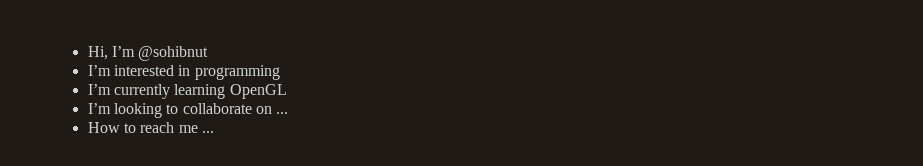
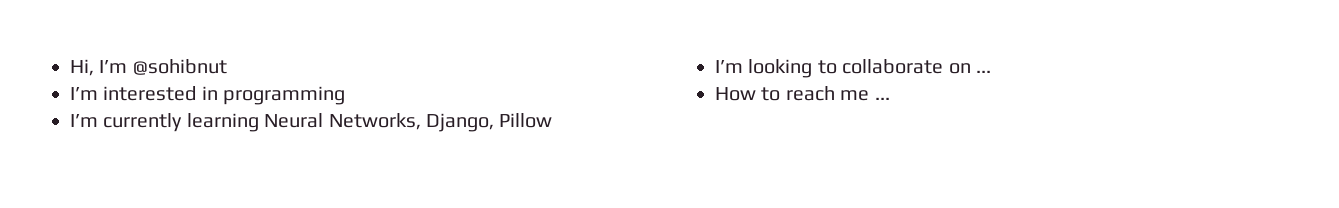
- I’m currently learning OpenGL
+ I’m currently learning Neural Networks, Django, Pillow

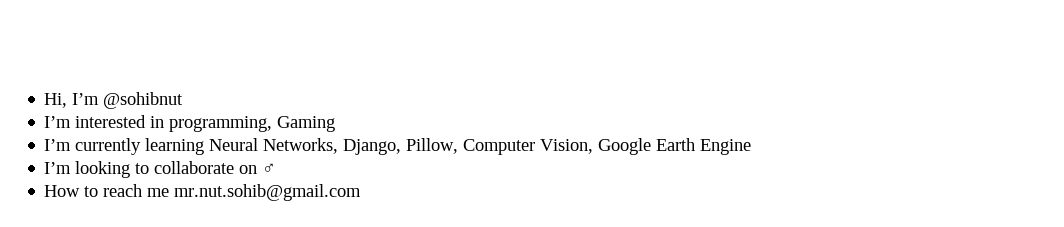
- I’m interested in programming
+ I’m interested in programming, Gaming
- I’m currently learning Neural Networks, Django, Pillow
+ I’m currently learning Neural Networks, Django, Pillow, Computer Vision, Google Earth Engine
- I’m looking to collaborate on ...
+ I’m looking to collaborate on ♂
- How to reach me ...
+ How to reach me mr.nut.sohib@gmail.com

